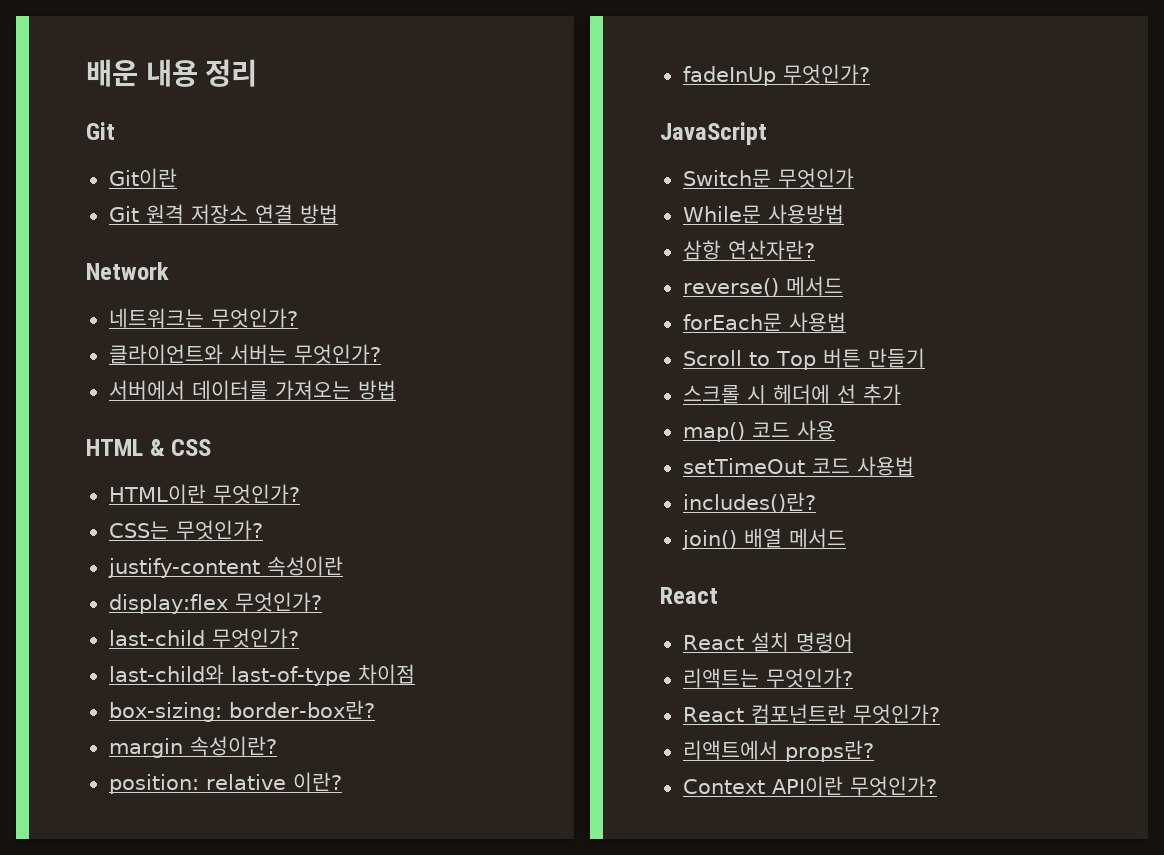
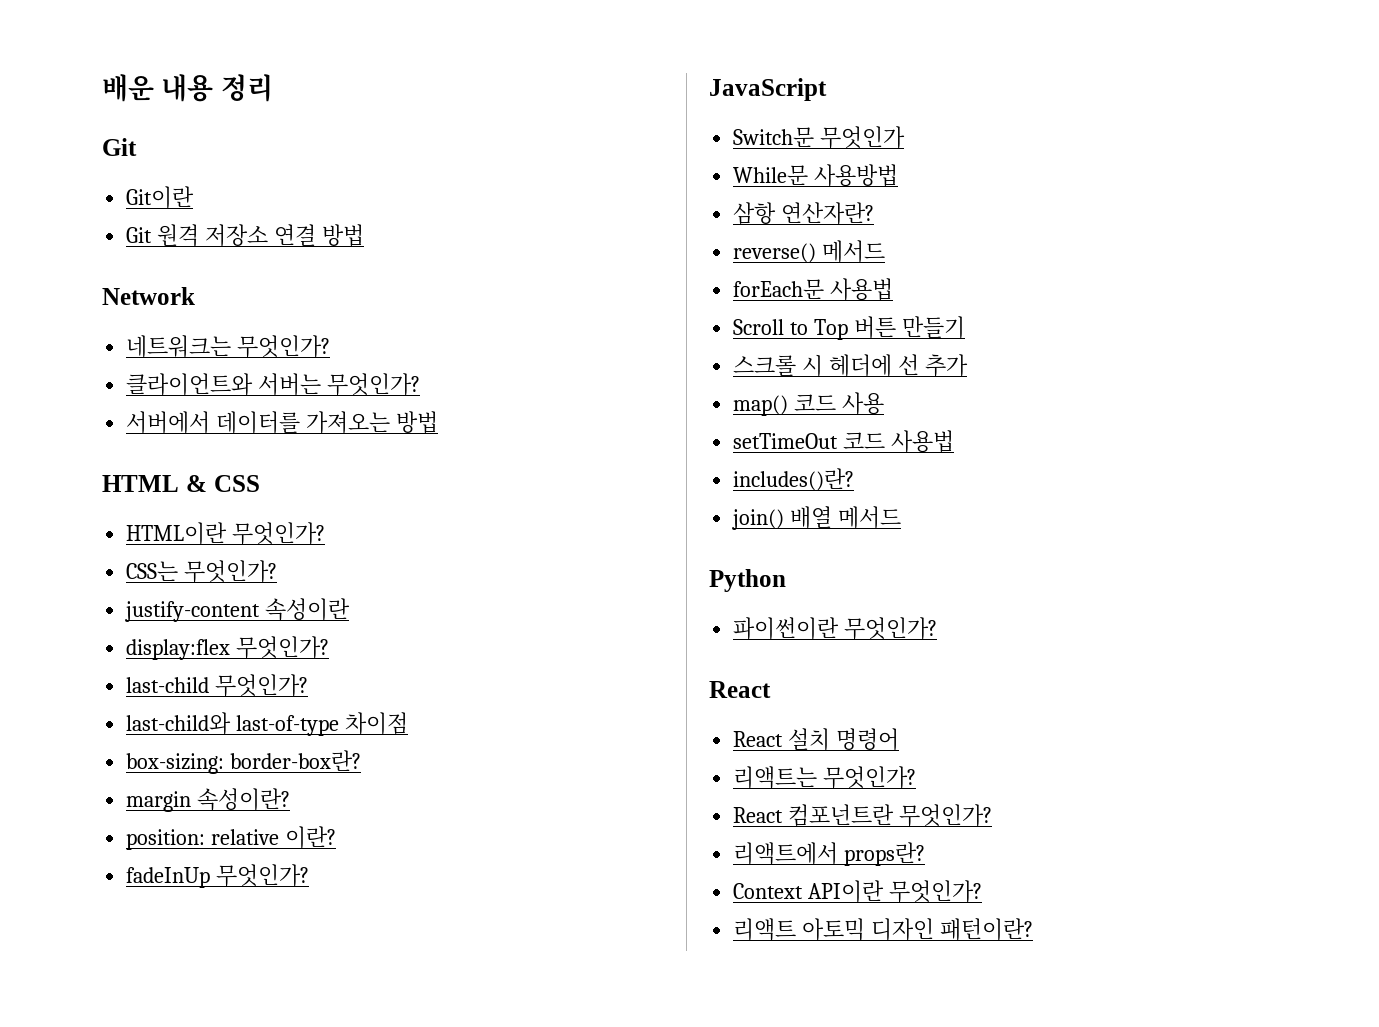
+ Python
+ 파이썬이란 무엇인가?
+ 리액트 아토믹 디자인 패턴이란?

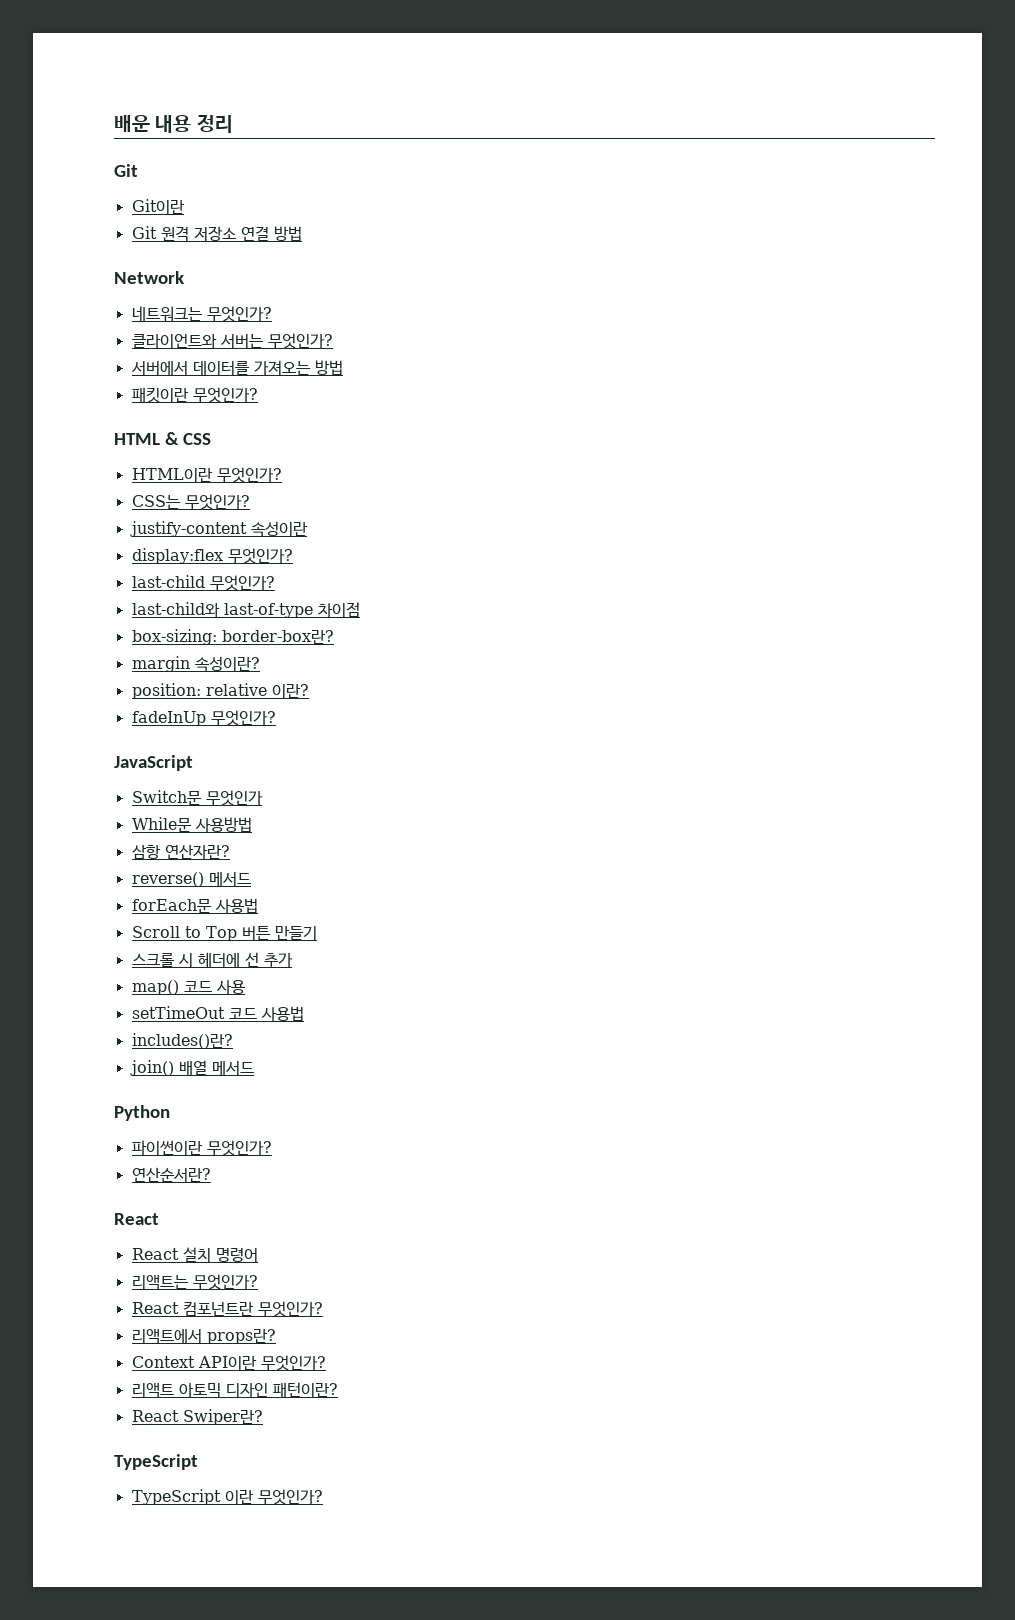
+ 패킷이란 무엇인가?
+ 연산순서란?
+ React Swiper란?
+ TypeScript
+ TypeScript 이란 무엇인가?

